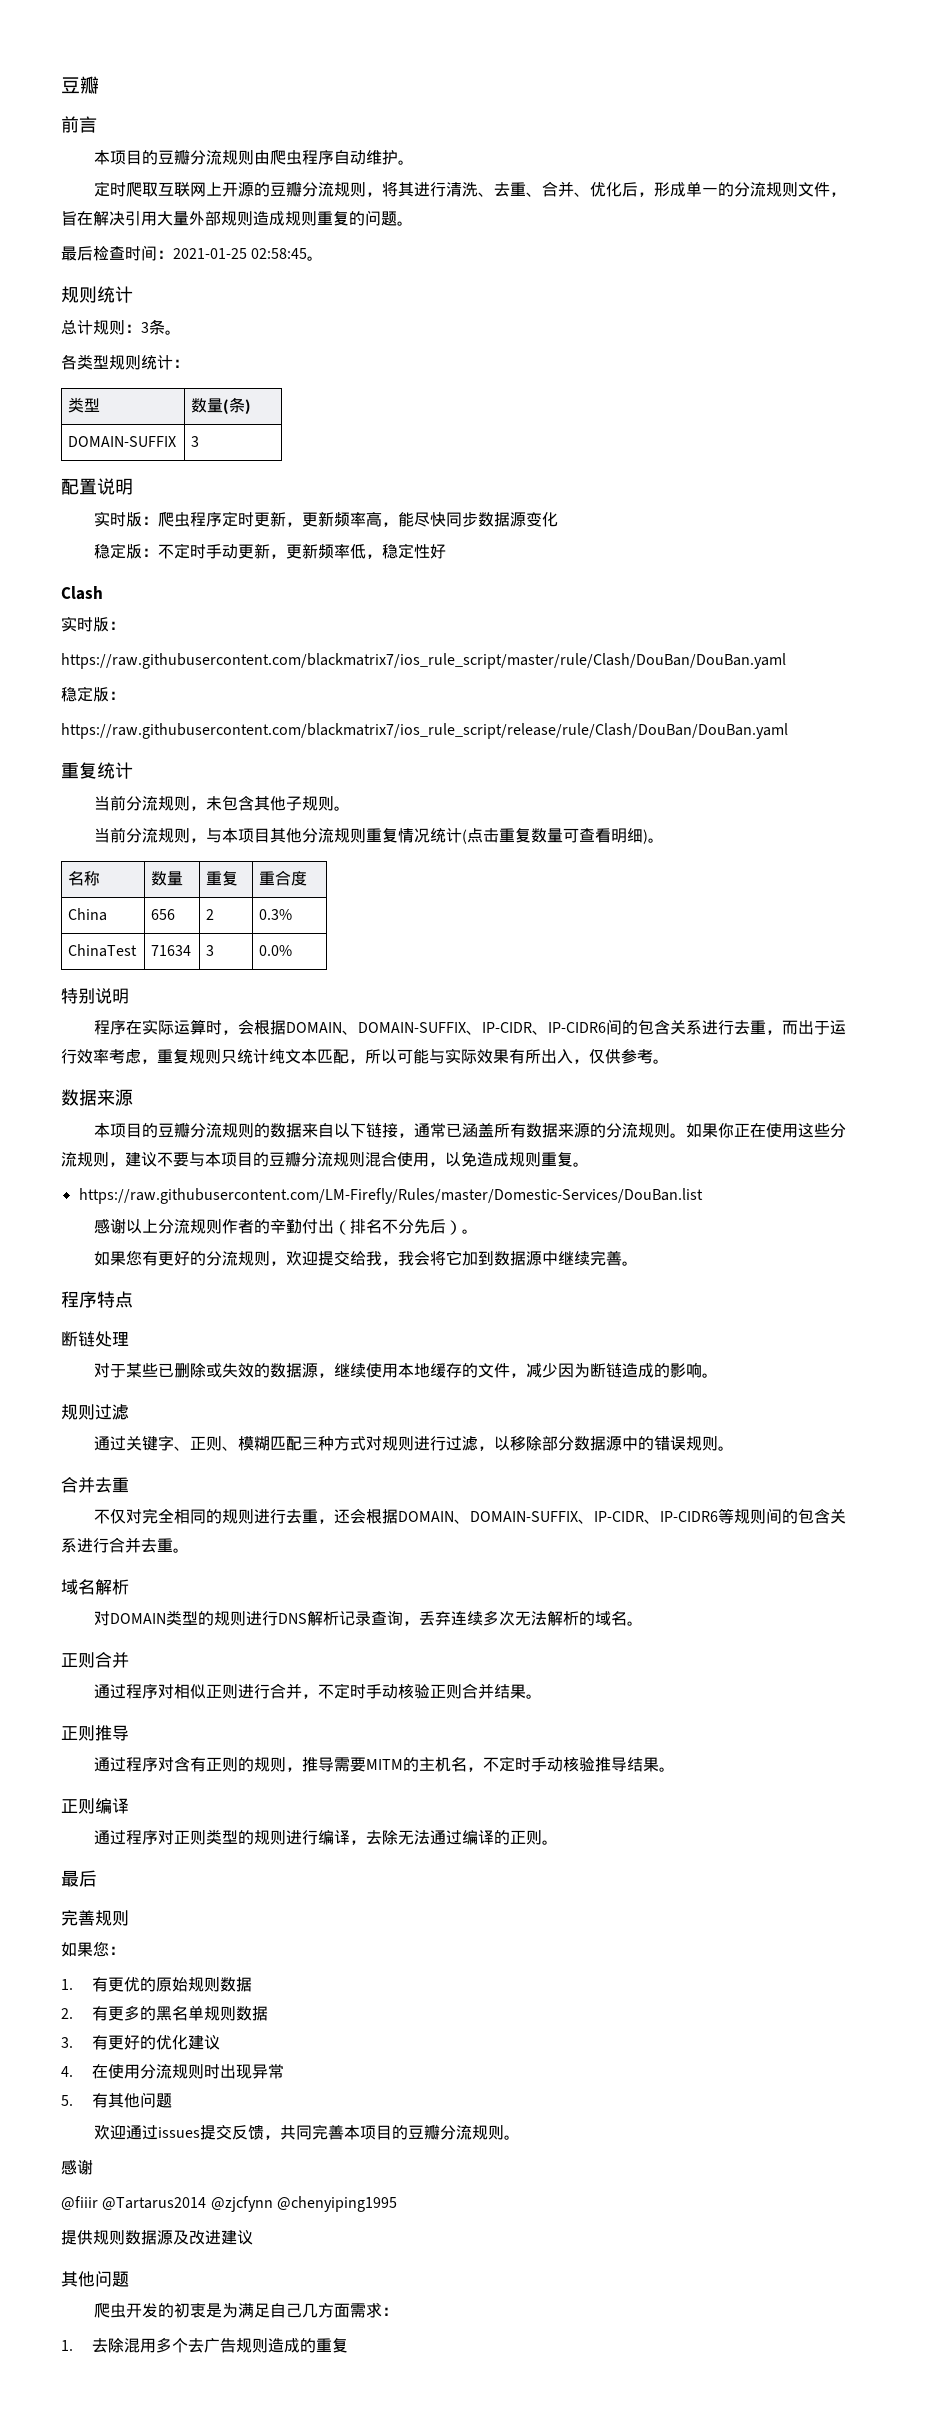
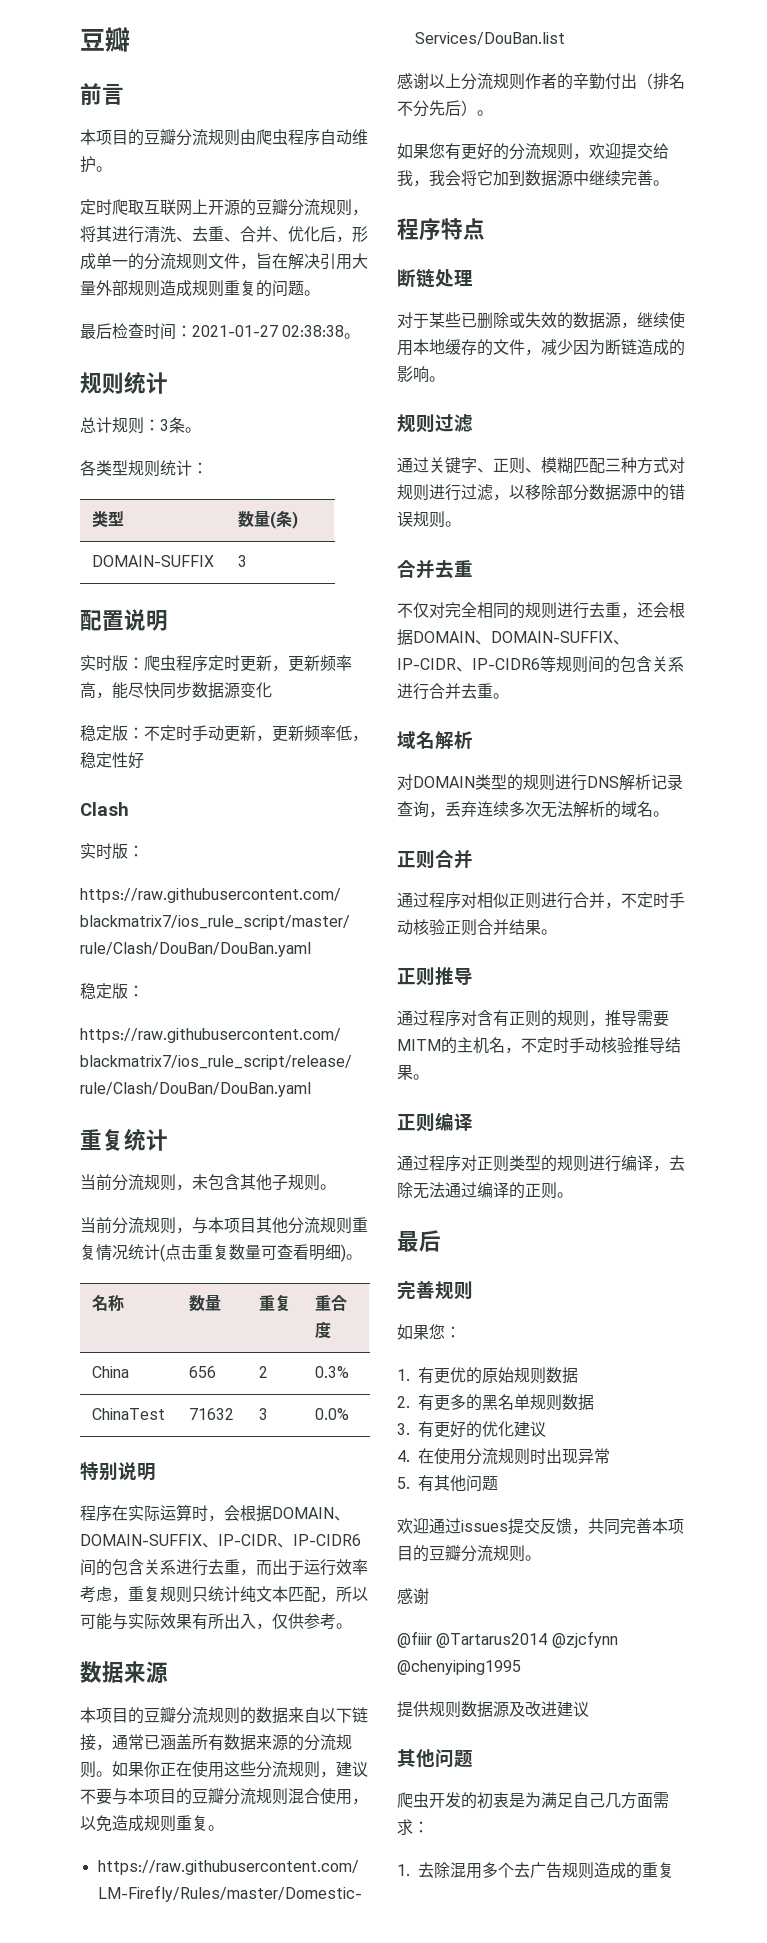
- 最后检查时间：2021-01-25 02:58:45。
+ 最后检查时间：2021-01-27 02:38:38。
- ChinaTest | 71634 | 3 | 0.0%
+ ChinaTest | 71632 | 3 | 0.0%

